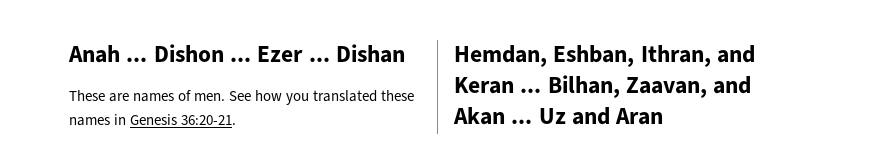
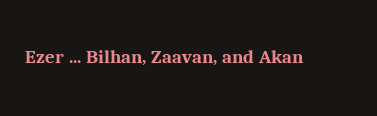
- Anah ... Dishon ... Ezer ... Dishan
- These are names of men. See how you translated these names in Genesis 36:20-21.
- Hemdan, Eshban, Ithran, and Keran ... Bilhan, Zaavan, and Akan ... Uz and Aran
+ Ezer ... Bilhan, Zaavan, and Akan

